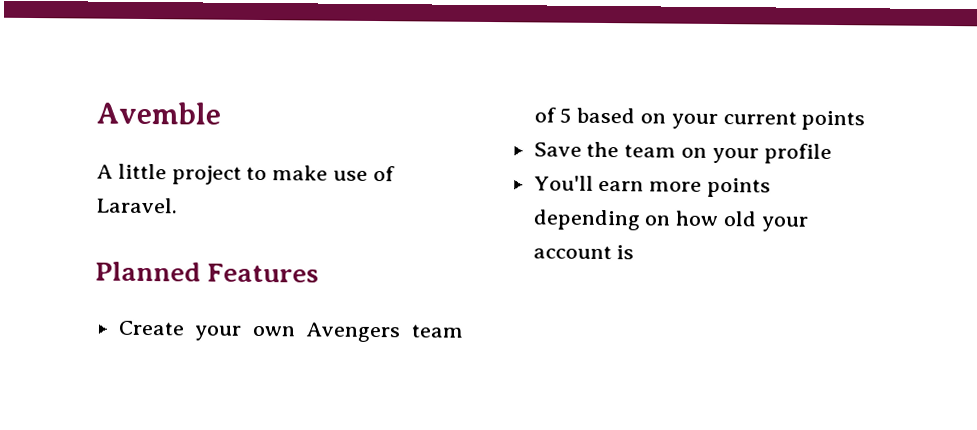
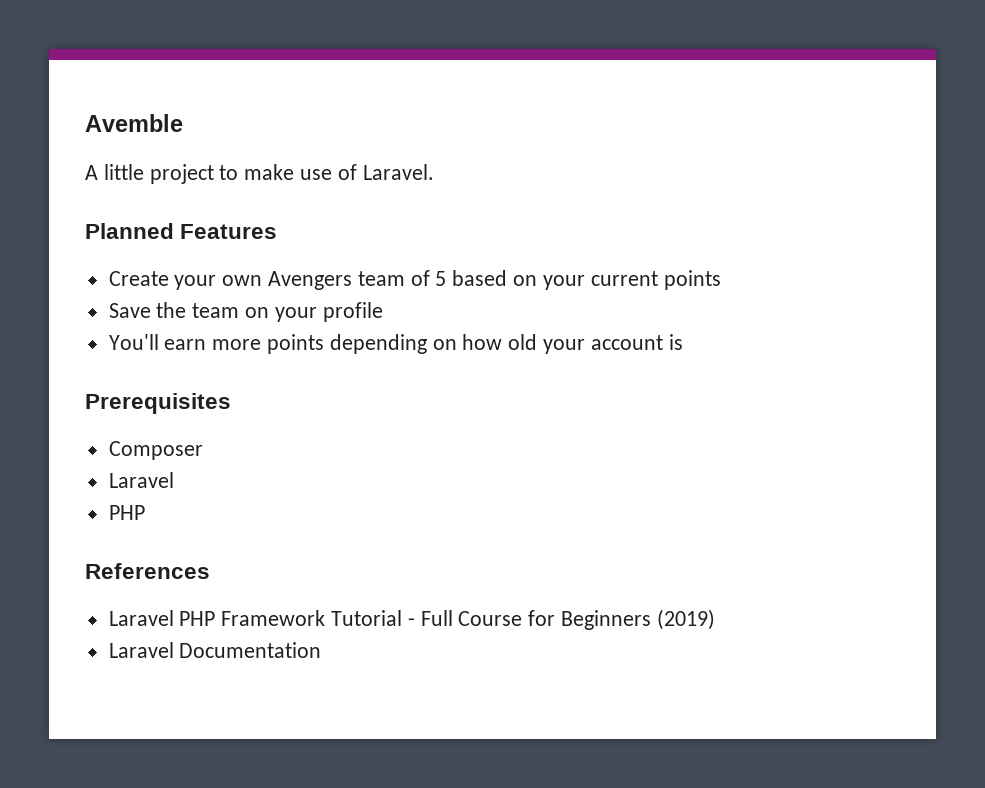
+ Prerequisites
+ Composer
+ Laravel
+ PHP
+ References
+ Laravel PHP Framework Tutorial - Full Course for Beginners (2019)
+ Laravel Documentation

